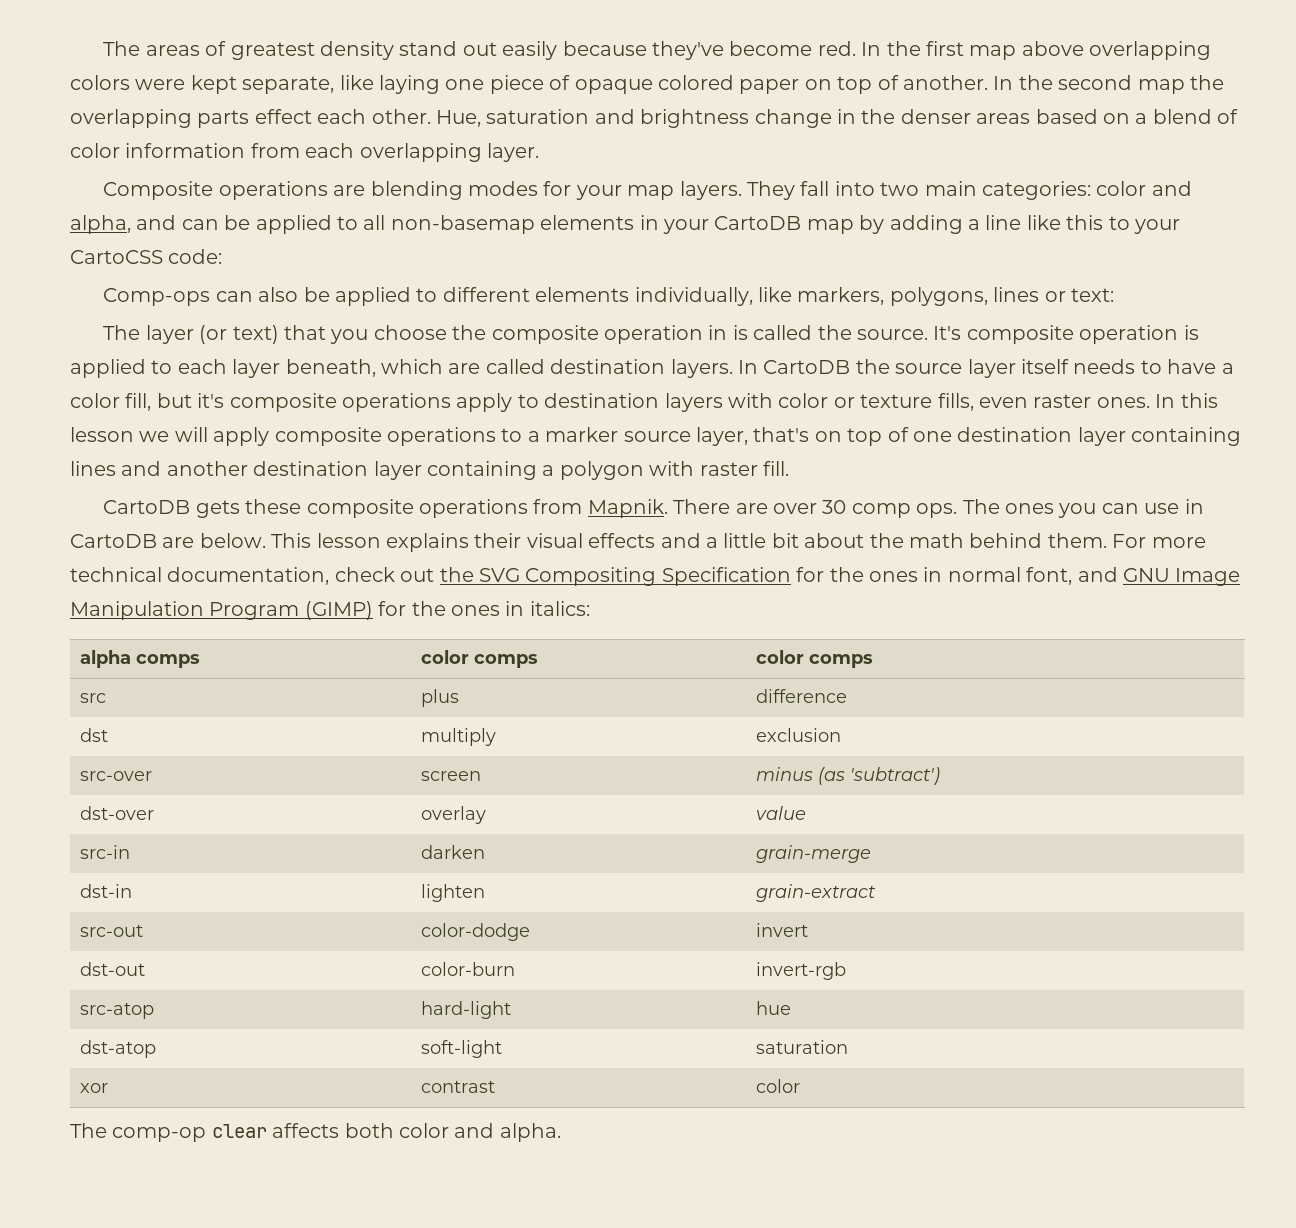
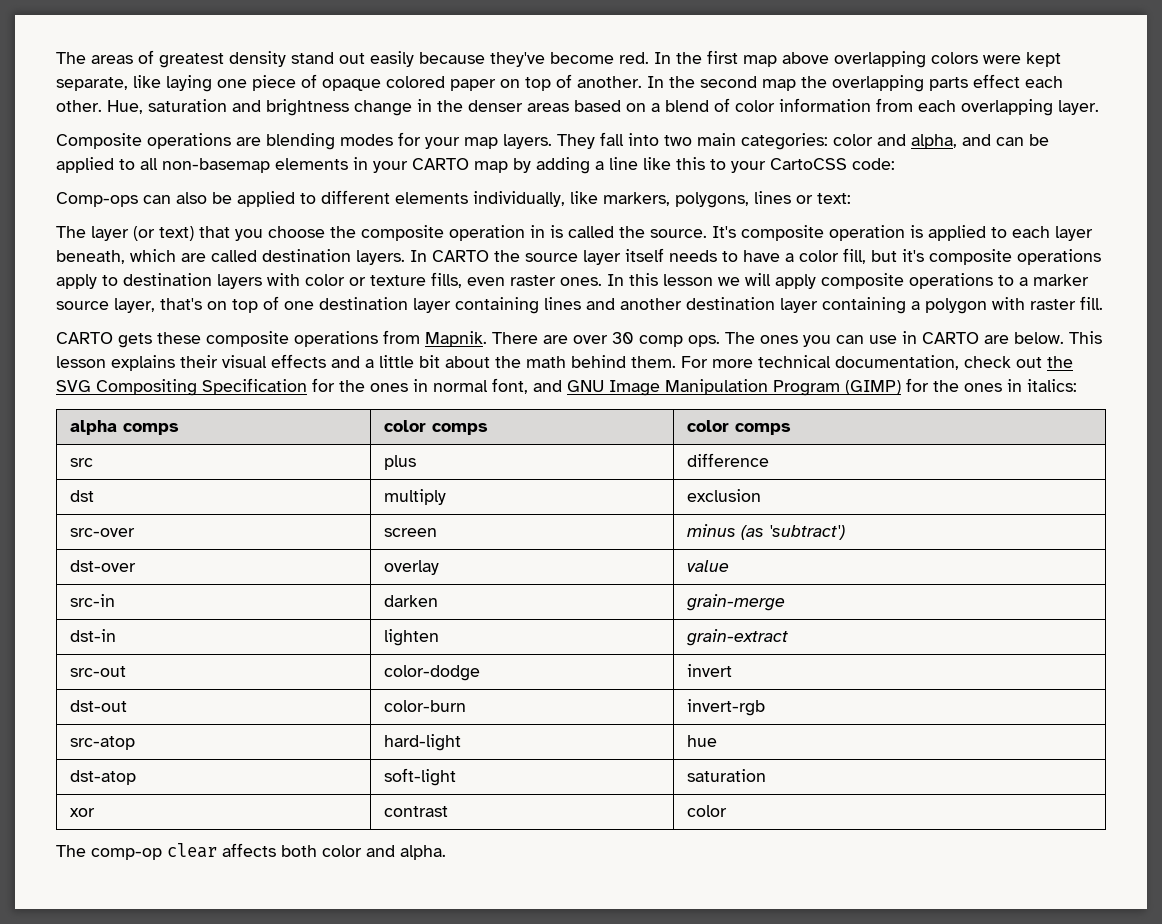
- They fall into two main categories: color and alpha, and can be applied to all non-basemap elements in your CartoDB map by adding a line like this to your CartoCSS code:
+ They fall into two main categories: color and alpha, and can be applied to all non-basemap elements in your CARTO map by adding a line like this to your CartoCSS code:
- In CartoDB the source layer itself needs to have a color fill, but it's composite operations apply to destination layers with color or texture fills, even raster ones.
+ In CARTO the source layer itself needs to have a color fill, but it's composite operations apply to destination layers with color or texture fills, even raster ones.
- CartoDB gets these composite operations from Mapnik.
+ CARTO gets these composite operations from Mapnik.
- The ones you can use in CartoDB are below.
+ The ones you can use in CARTO are below.

